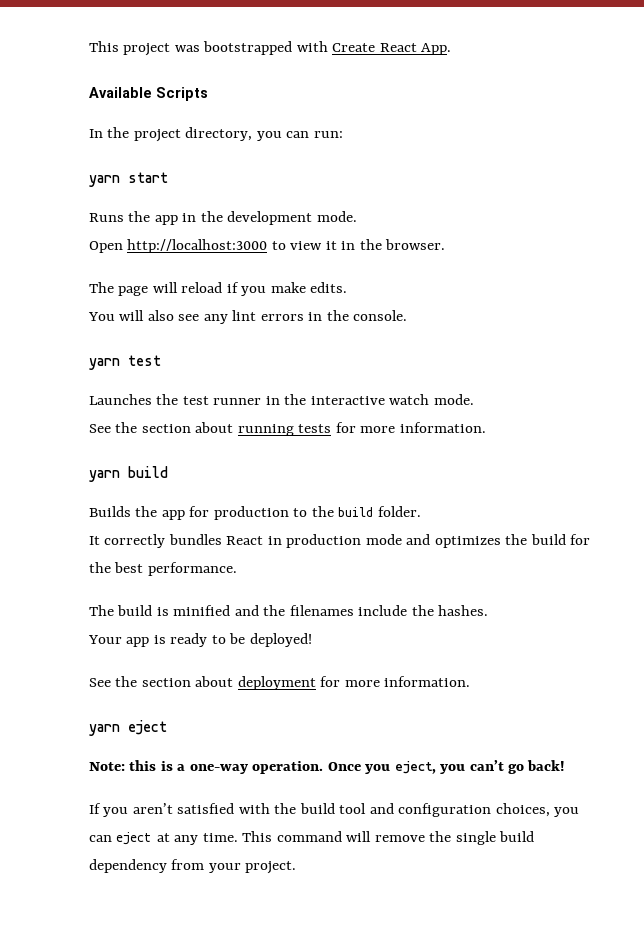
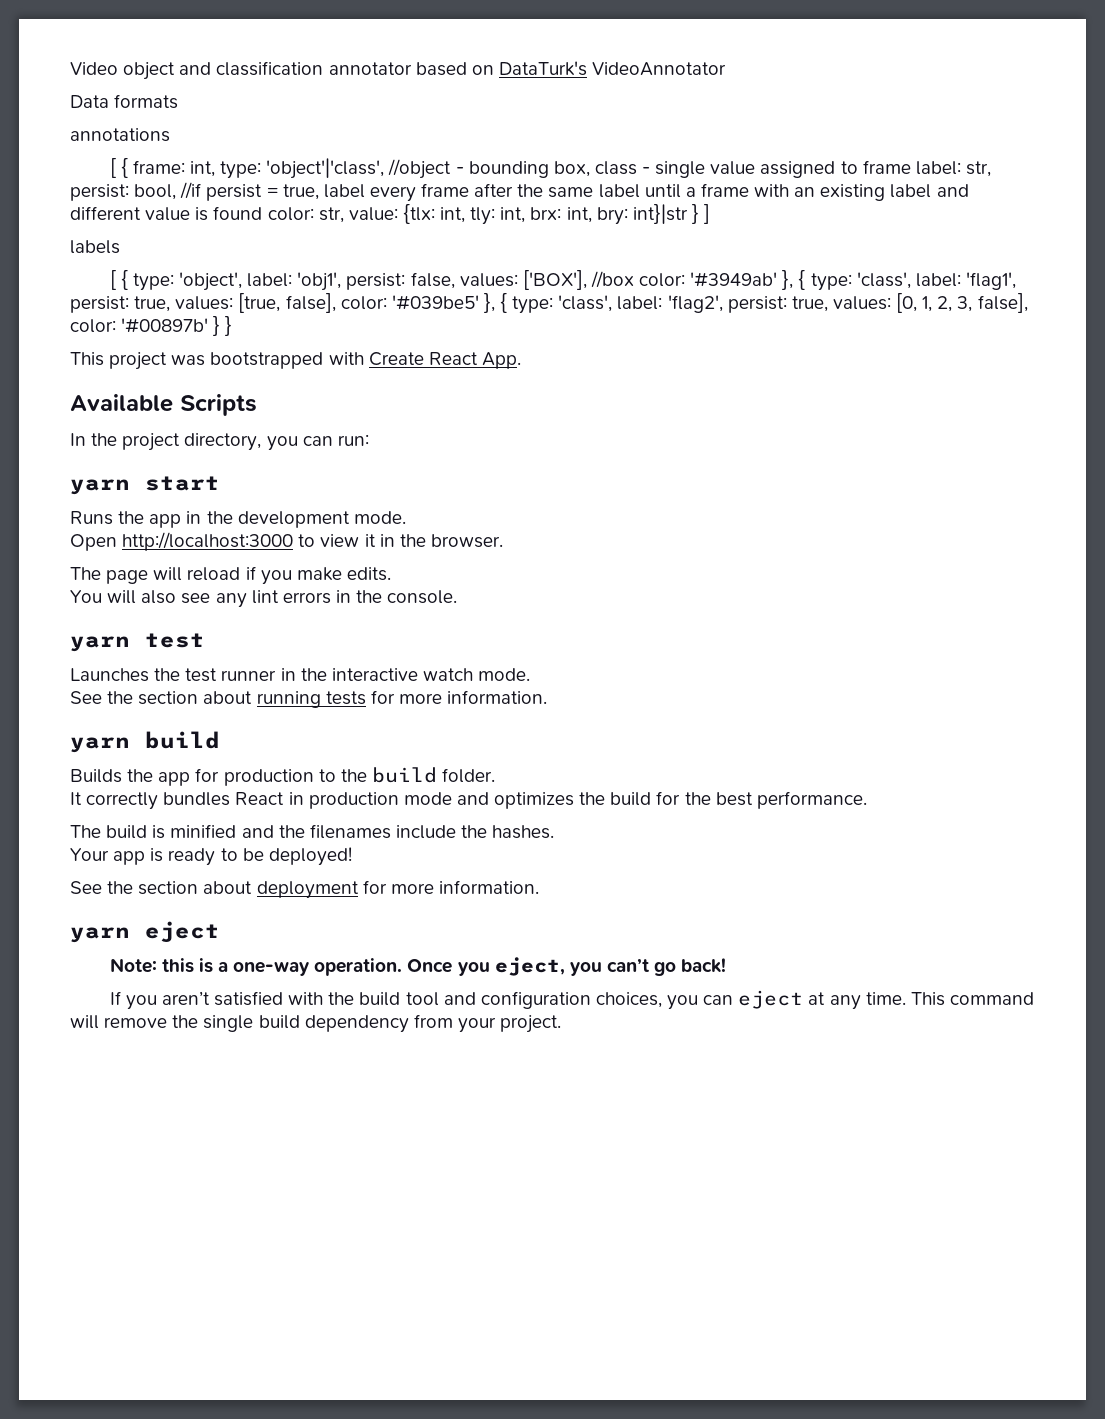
+ Video object and classification annotator based on DataTurk's VideoAnnotator
+ Data formats
+ annotations
+ [ { frame: int, type: 'object'|'class', //object - bounding box, class - single value assigned to frame label: str, persist: bool, //if persist = true, label every frame after the same label until a frame with an existing label and different value is found color: str, value: {tlx: int, tly: int, brx: int, bry: int}|str } ]
+ labels
+ [ { type: 'object', label: 'obj1', persist: false, values: ['BOX'], //box color: '#3949ab' }, { type: 'class', label: 'flag1', persist: true, values: [true, false], color: '#039be5' }, { type: 'class', label: 'flag2', persist: true, values: [0, 1, 2, 3, false], color: '#00897b' } }

